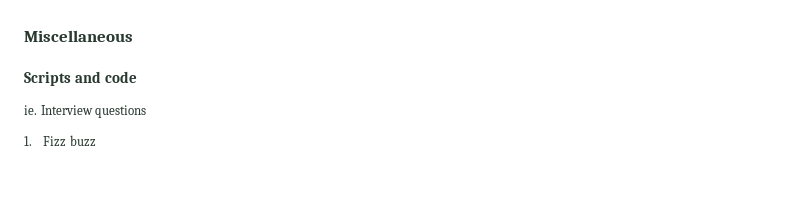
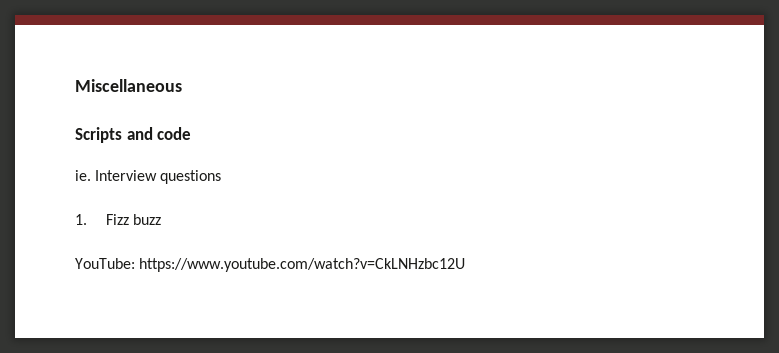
+ YouTube: https://www.youtube.com/watch?v=CkLNHzbc12U

